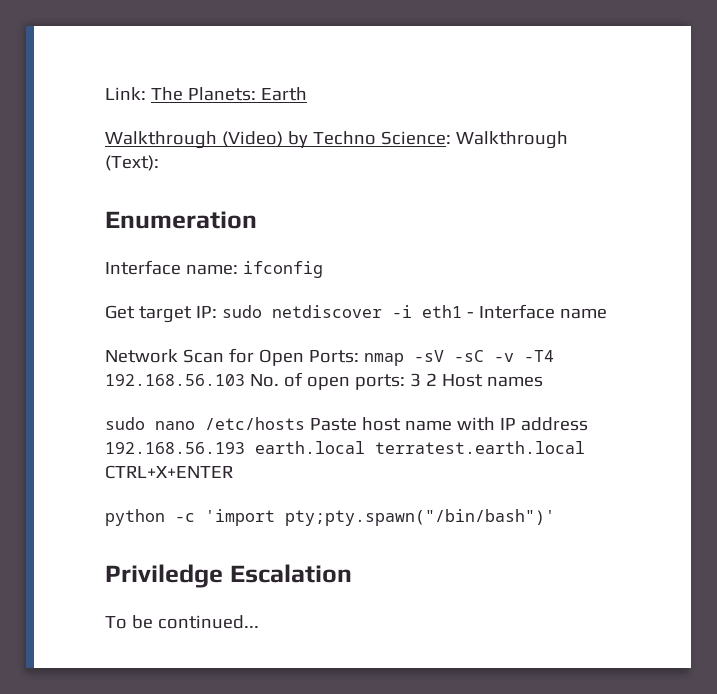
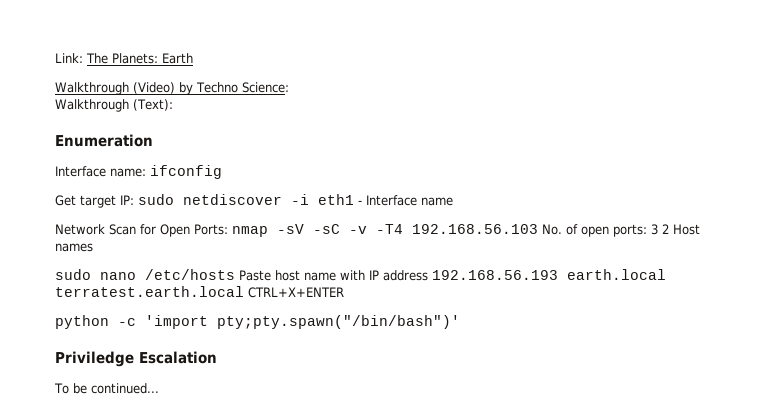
- Walkthrough (Video) by Techno Science: Walkthrough (Text):
+ Walkthrough (Video) by Techno Science:
+ Walkthrough (Text):

